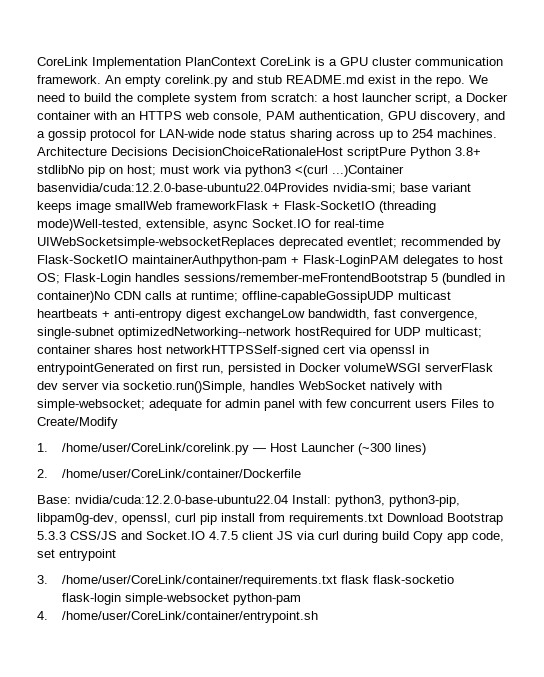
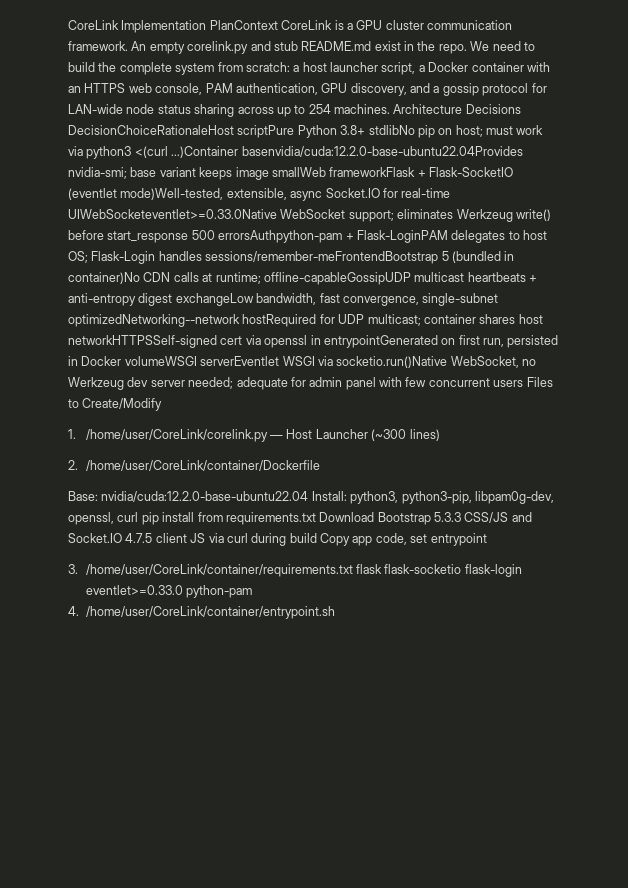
- base variant keeps image smallWeb frameworkFlask + Flask-SocketIO (threading mode)Well-tested, extensible, async Socket.IO for real-time UIWebSocketsimple-websocketReplaces deprecated eventlet; recommended by Flask-SocketIO maintainerAuthpython-pam + Flask-LoginPAM delegates to host OS;
+ base variant keeps image smallWeb frameworkFlask + Flask-SocketIO (eventlet mode)Well-tested, extensible, async Socket.IO for real-time UIWebSocketeventlet>=0.33.0Native WebSocket support; eliminates Werkzeug write() before start_response 500 errorsAuthpython-pam + Flask-LoginPAM delegates to host OS;
- container shares host networkHTTPSSelf-signed cert via openssl in entrypointGenerated on first run, persisted in Docker volumeWSGI serverFlask dev server via socketio.run()Simple, handles WebSocket natively with simple-websocket;
+ container shares host networkHTTPSSelf-signed cert via openssl in entrypointGenerated on first run, persisted in Docker volumeWSGI serverEventlet WSGI via socketio.run()Native WebSocket, no Werkzeug dev server needed;
- 3. /home/user/CoreLink/container/requirements.txt flask flask-socketio flask-login simple-websocket python-pam
+ 3. /home/user/CoreLink/container/requirements.txt flask flask-socketio flask-login eventlet>=0.33.0 python-pam

